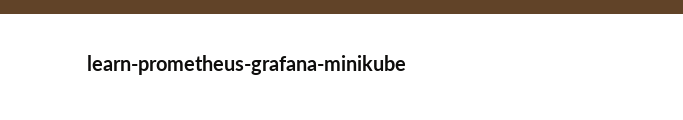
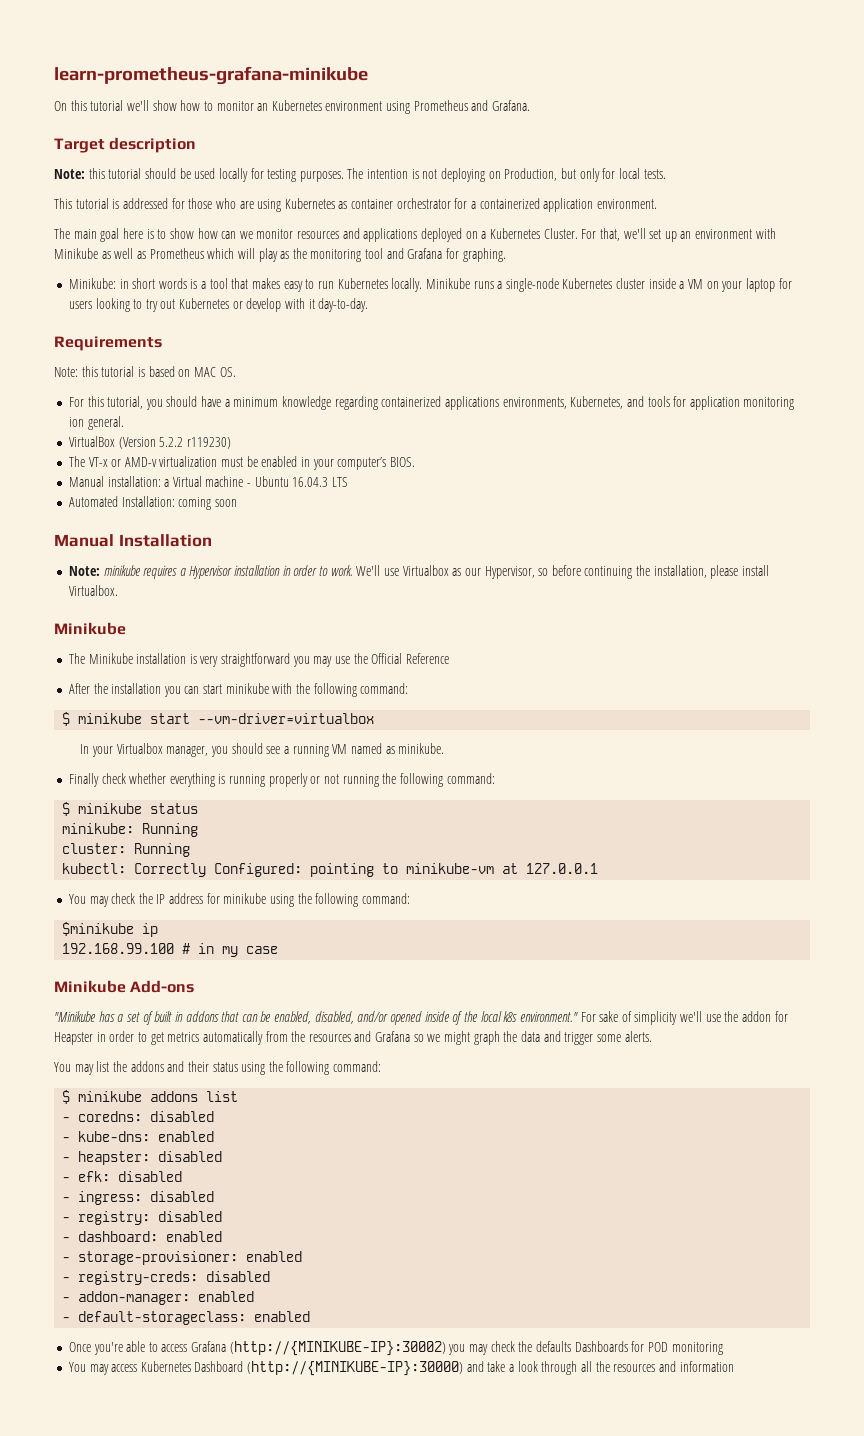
+ On this tutorial we'll show how to monitor an Kubernetes environment using Prometheus and Grafana.
+ Target description
+ Note: this tutorial should be used locally for testing purposes. The intention is not deploying on Production, but only for local tests.
+ This tutorial is addressed for those who are using Kubernetes as container orchestrator for a containerized application environment.
+ The main goal here is to show how can we monitor resources and applications deployed on a Kubernetes Cluster. For that, we'll set up an environment with Minikube as well as Prometheus which will play as the monitoring tool and Grafana for graphing.
+ Minikube: in short words is a tool that makes easy to run Kubernetes locally. Minikube runs a single-node Kubernetes cluster inside a VM on your laptop for users looking to try out Kubernetes or develop with it day-to-day.
+ Requirements
+ Note: this tutorial is based on MAC OS.
+ For this tutorial, you should have a minimum knowledge regarding containerized applications environments, Kubernetes, and tools for application monitoring ion general.
+ VirtualBox (Version 5.2.2 r119230)
+ The VT-x or AMD-v virtualization must be enabled in your computer’s BIOS.
+ Manual installation: a Virtual machine - Ubuntu 16.04.3 LTS
+ Automated Installation: coming soon
+ Manual Installation
+ Note: minikube requires a Hypervisor installation in order to work. We'll use Virtualbox as our Hypervisor, so before continuing the installation, please install Virtualbox.
+ Minikube
+ The Minikube installation is very straightforward you may use the Official Reference
+ After the installation you can start minikube with the following command:
+ $ minikube start --vm-driver=virtualbox
+ In your Virtualbox manager, you should see a running VM named as minikube.
+ Finally check whether everything is running properly or not running the following command:
+ $ minikube status
+ minikube: Running
+ cluster: Running
+ kubectl: Correctly Configured: pointing to minikube-vm at 127.0.0.1
+ You may check the IP address for minikube using the following command:
+ $minikube ip
+ 192.168.99.100 # in my case
+ Minikube Add-ons
+ "Minikube has a set of built in addons that can be enabled, disabled, and/or opened inside of the local k8s environment." For sake of simplicity we'll use the addon for Heapster in order to get metrics automatically from the resources and Grafana so we might graph the data and trigger some alerts.
+ You may list the addons and their status using the following command:
+ $ minikube addons list
+ - coredns: disabled
+ - kube-dns: enabled
+ - heapster: disabled
+ - efk: disabled
+ - ingress: disabled
+ - registry: disabled
+ - dashboard: enabled
+ - storage-provisioner: enabled
+ - registry-creds: disabled
+ - addon-manager: enabled
+ - default-storageclass: enabled
+ Once you're able to access Grafana (http://{MINIKUBE-IP}:30002) you may check the defaults Dashboards for POD monitoring
+ You may access Kubernetes Dashboard (http://{MINIKUBE-IP}:30000) and take a look through all the resources and information

